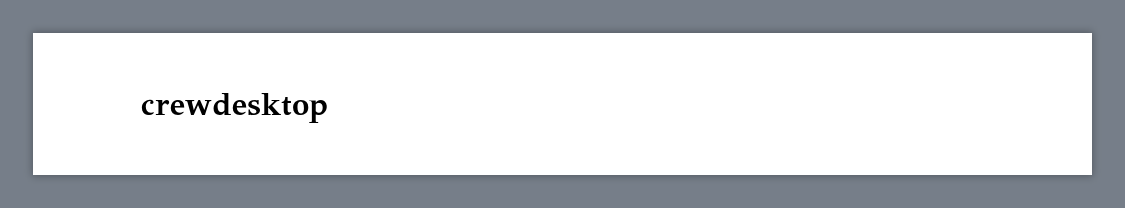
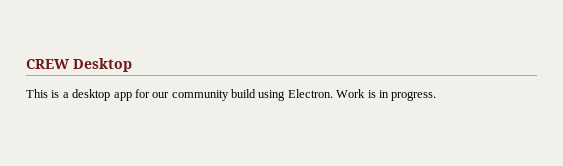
- crewdesktop
+ CREW Desktop
+ This is a desktop app for our community build using Electron. Work is in progress.

